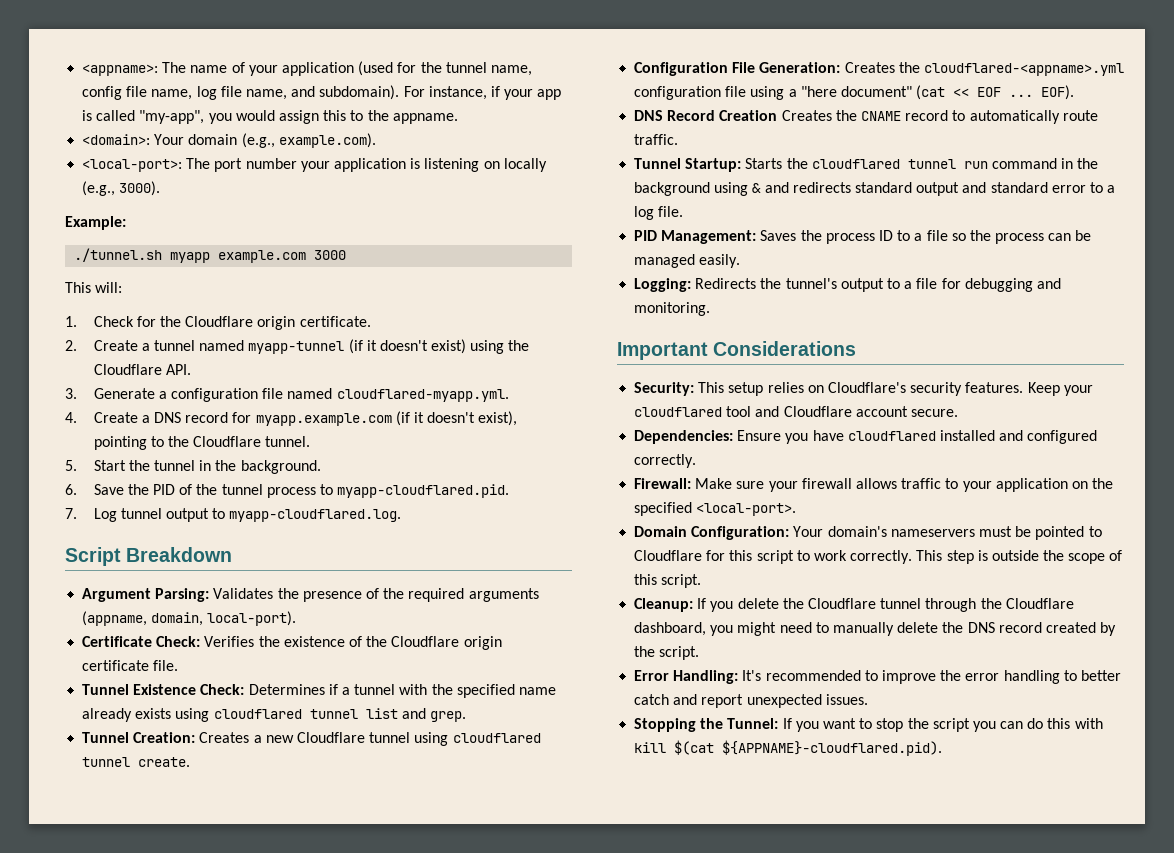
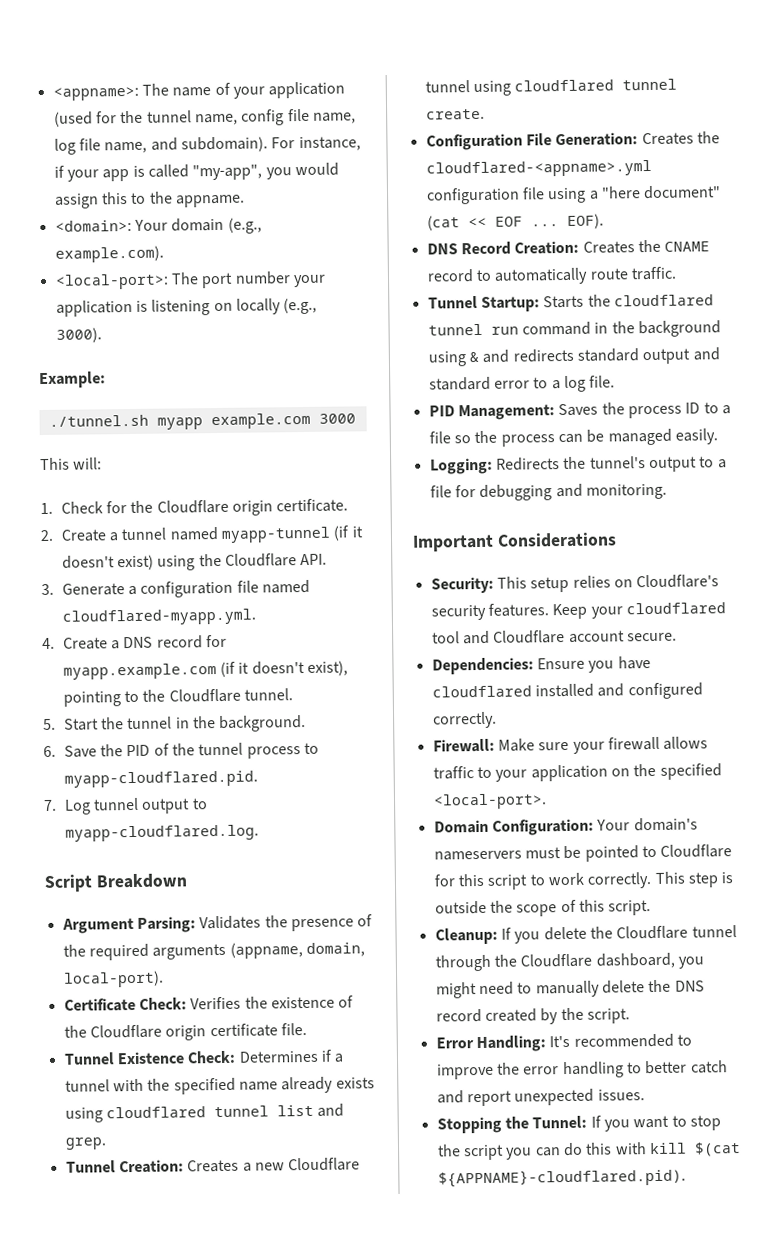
- DNS Record Creation Creates the CNAME record to automatically route traffic.
+ DNS Record Creation: Creates the CNAME record to automatically route traffic.

